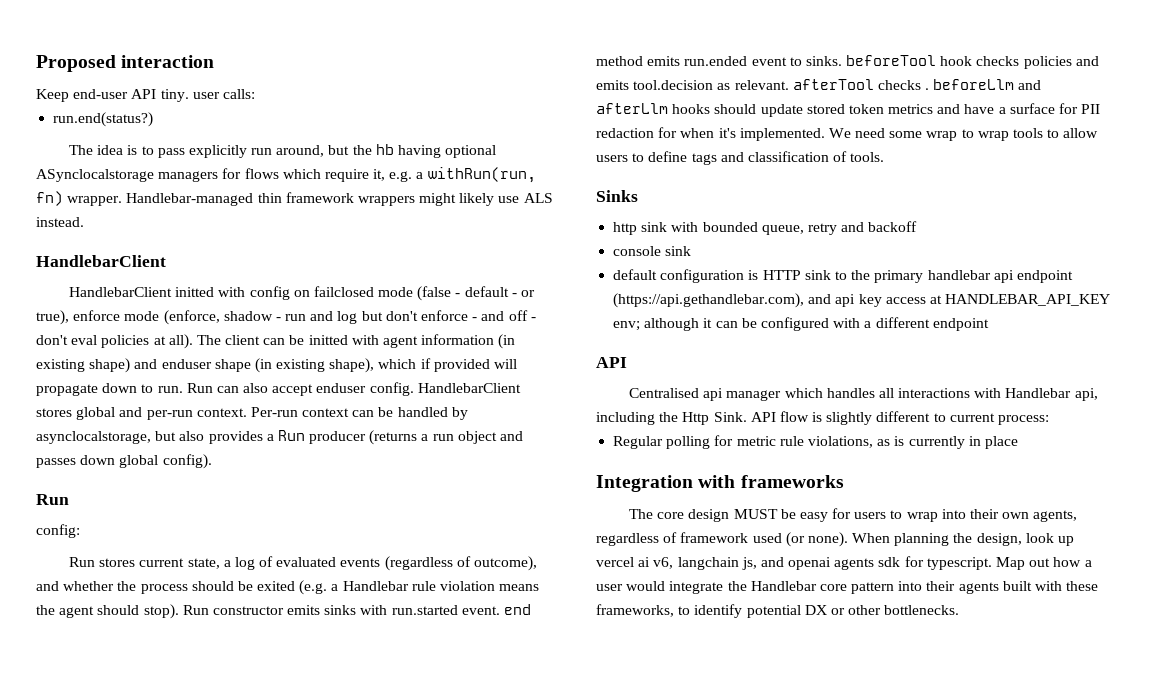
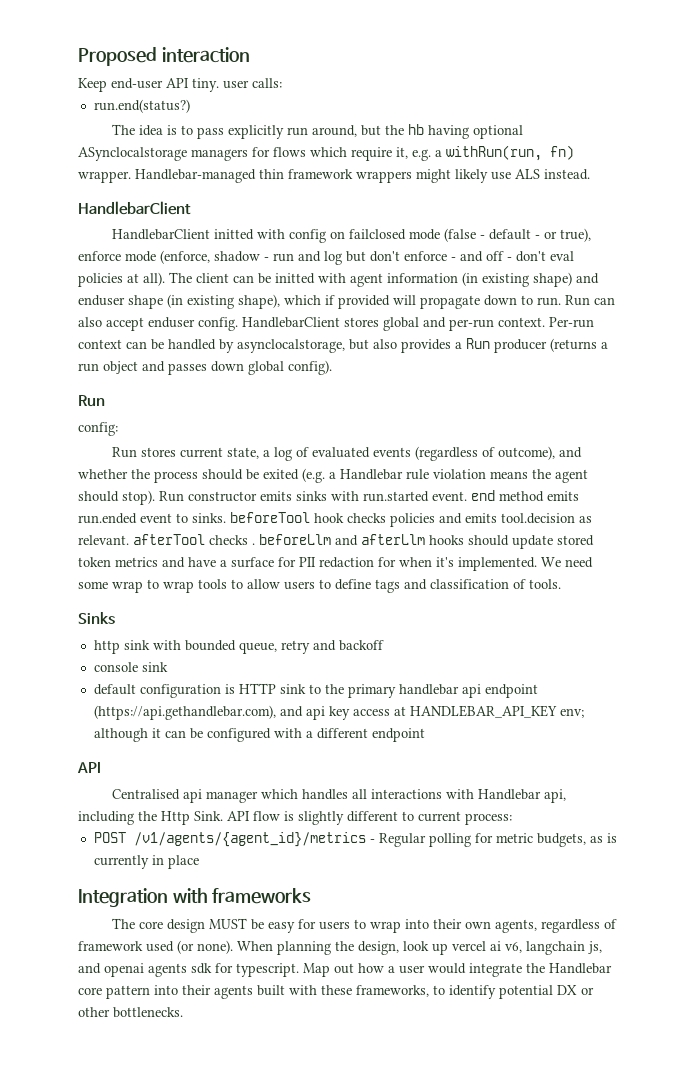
- Regular polling for metric rule violations, as is currently in place
+ POST /v1/agents/{agent_id}/metrics - Regular polling for metric budgets, as is currently in place

